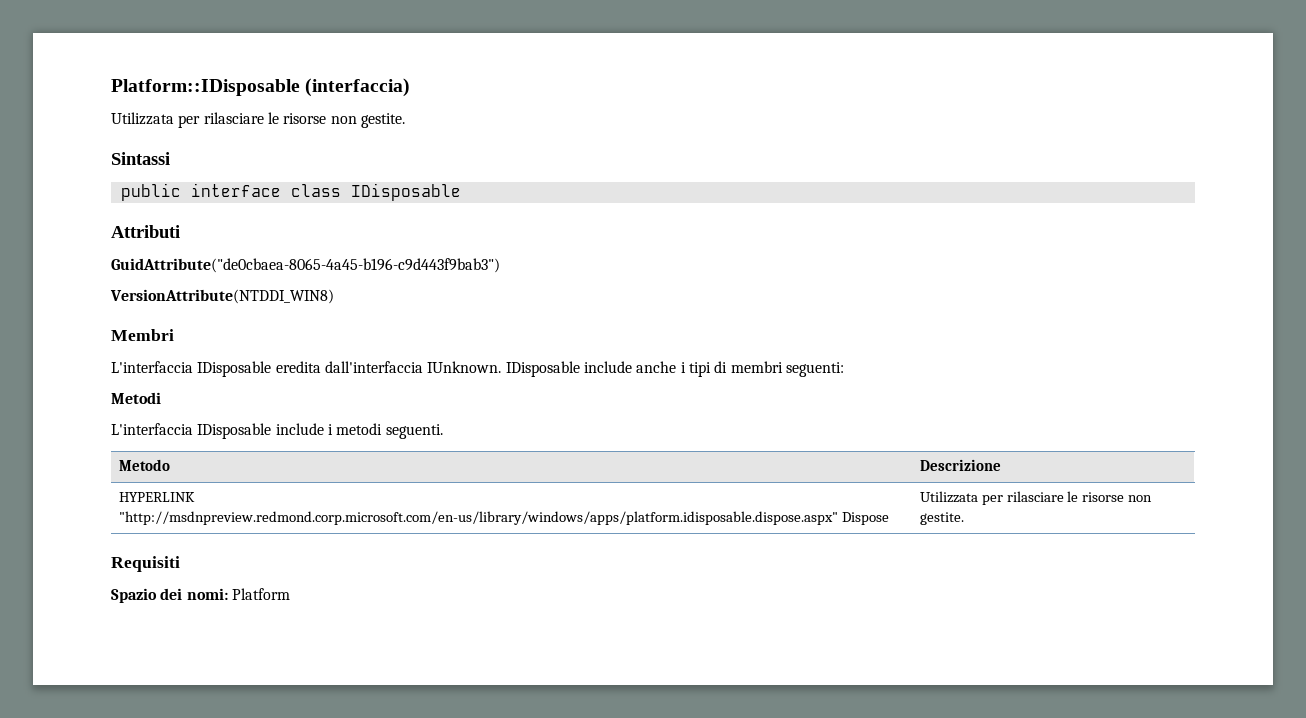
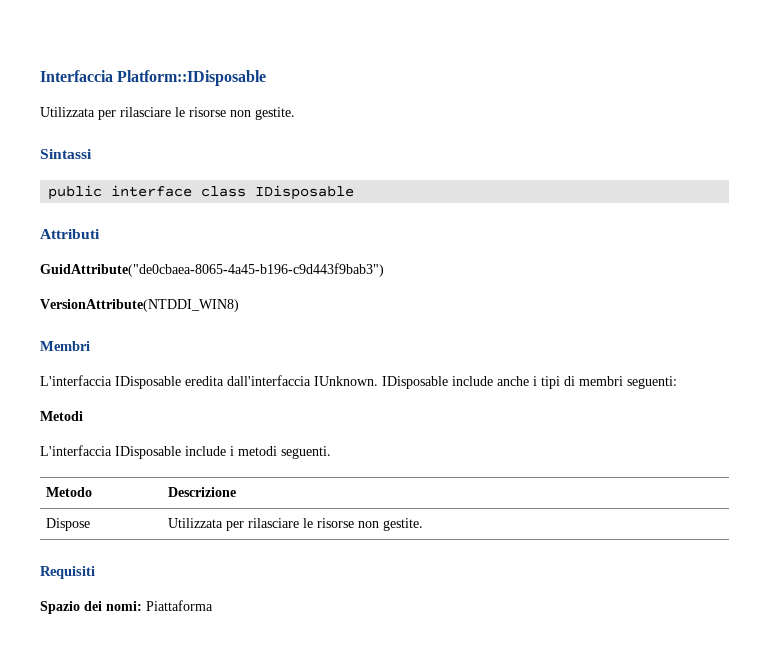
- Platform::IDisposable (interfaccia)
+ Interfaccia Platform::IDisposable
- HYPERLINK "http://msdnpreview.redmond.corp.microsoft.com/en-us/library/windows/apps/platform.idisposable.dispose.aspx" Dispose | Utilizzata per rilasciare le risorse non gestite.
+ Dispose | Utilizzata per rilasciare le risorse non gestite.
- Spazio dei nomi: Platform
+ Spazio dei nomi: Piattaforma

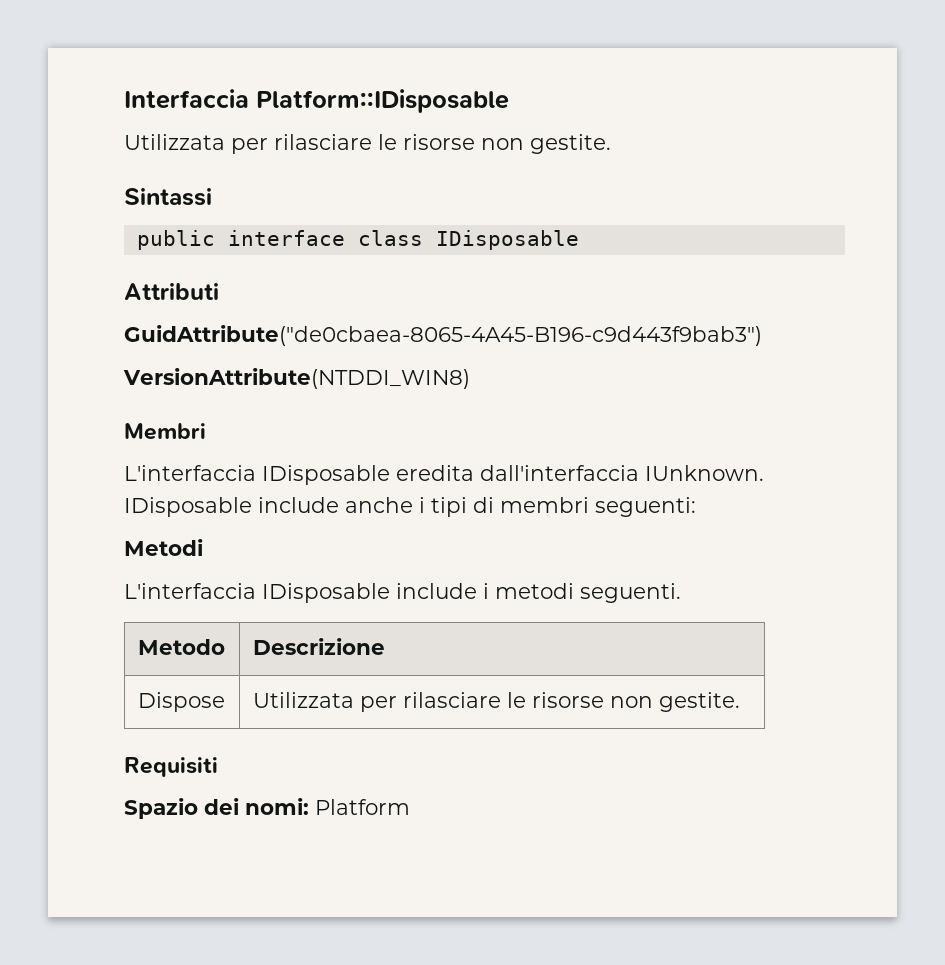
- GuidAttribute("de0cbaea-8065-4a45-b196-c9d443f9bab3")
+ GuidAttribute("de0cbaea-8065-4A45-B196-c9d443f9bab3")
- Spazio dei nomi: Piattaforma
+ Spazio dei nomi: Platform

